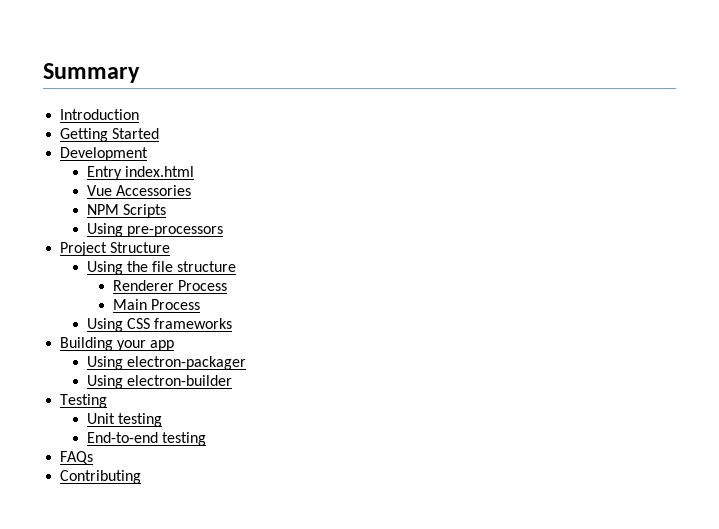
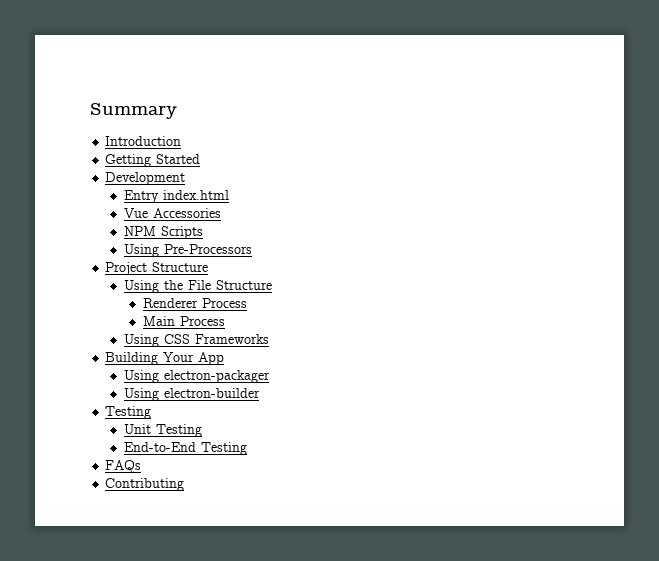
- Using pre-processors
+ Using Pre-Processors
- Using the file structure
+ Using the File Structure
- Using CSS frameworks
+ Using CSS Frameworks
- Building your app
+ Building Your App
- Unit testing
- End-to-end testing
+ Unit Testing
+ End-to-End Testing

